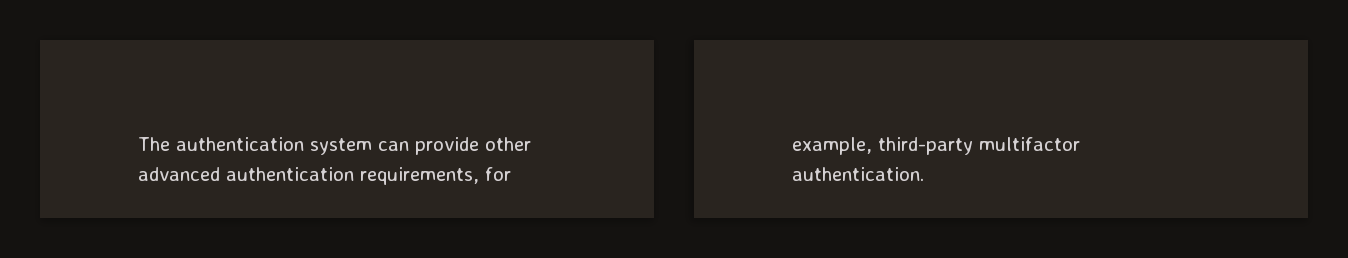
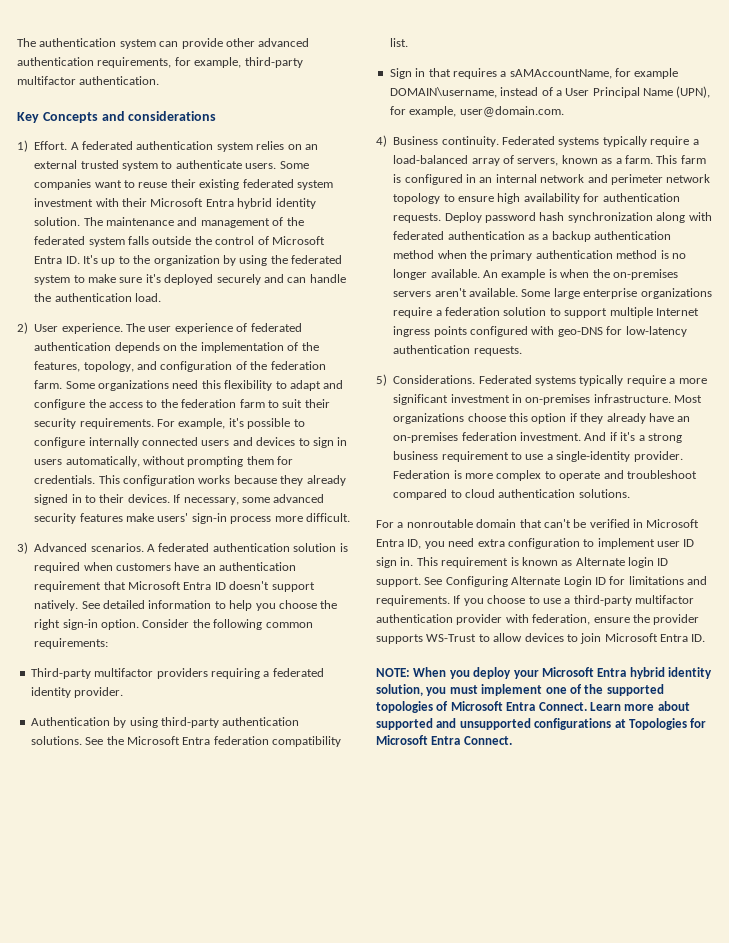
+ Key Concepts and considerations
+ 1) Effort. A federated authentication system relies on an external trusted system to authenticate users. Some companies want to reuse their existing federated system investment with their Microsoft Entra hybrid identity solution. The maintenance and management of the federated system falls outside the control of Microsoft Entra ID. It's up to the organization by using the federated system to make sure it's deployed securely and can handle the authentication load.
+ 2) User experience. The user experience of federated authentication depends on the implementation of the features, topology, and configuration of the federation farm. Some organizations need this flexibility to adapt and configure the access to the federation farm to suit their security requirements. For example, it's possible to configure internally connected users and devices to sign in users automatically, without prompting them for credentials. This configuration works because they already signed in to their devices. If necessary, some advanced security features make users' sign-in process more difficult.
+ 3) Advanced scenarios. A federated authentication solution is required when customers have an authentication requirement that Microsoft Entra ID doesn't support natively. See detailed information to help you choose the right sign-in option. Consider the following common requirements:
+ Third-party multifactor providers requiring a federated identity provider.
+ Authentication by using third-party authentication solutions. See the Microsoft Entra federation compatibility list.
+ Sign in that requires a sAMAccountName, for example DOMAIN\username, instead of a User Principal Name (UPN), for example, user@domain.com.
+ 4) Business continuity. Federated systems typically require a load-balanced array of servers, known as a farm. This farm is configured in an internal network and perimeter network topology to ensure high availability for authentication requests. Deploy password hash synchronization along with federated authentication as a backup authentication method when the primary authentication method is no longer available. An example is when the on-premises servers aren't available. Some large enterprise organizations require a federation solution to support multiple Internet ingress points configured with geo-DNS for low-latency authentication requests.
+ 5) Considerations. Federated systems typically require a more significant investment in on-premises infrastructure. Most organizations choose this option if they already have an on-premises federation investment. And if it's a strong business requirement to use a single-identity provider. Federation is more complex to operate and troubleshoot compared to cloud authentication solutions.
+ For a nonroutable domain that can't be verified in Microsoft Entra ID, you need extra configuration to implement user ID sign in. This requirement is known as Alternate login ID support. See Configuring Alternate Login ID for limitations and requirements. If you choose to use a third-party multifactor authentication provider with federation, ensure the provider supports WS-Trust to allow devices to join Microsoft Entra ID.
+ NOTE: When you deploy your Microsoft Entra hybrid identity solution, you must implement one of the supported topologies of Microsoft Entra Connect. Learn more about supported and unsupported configurations at Topologies for Microsoft Entra Connect.

